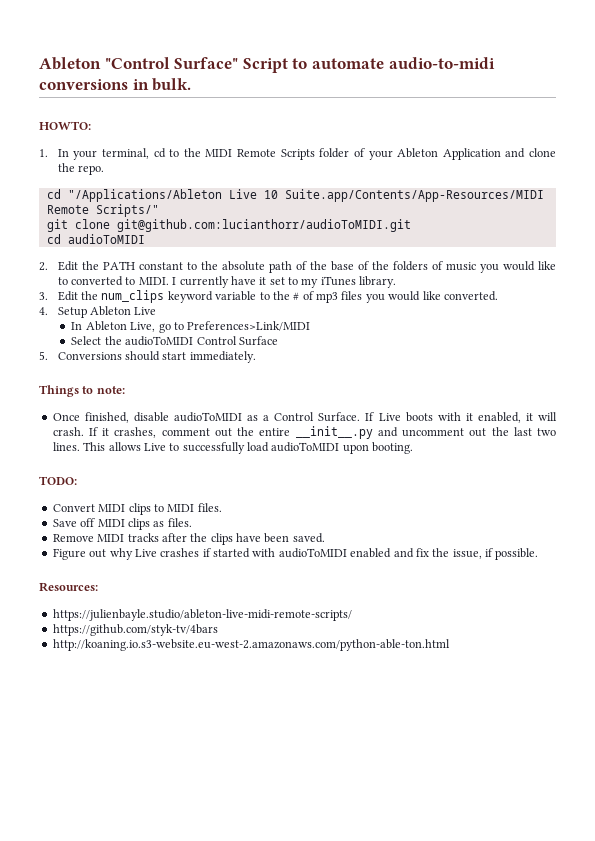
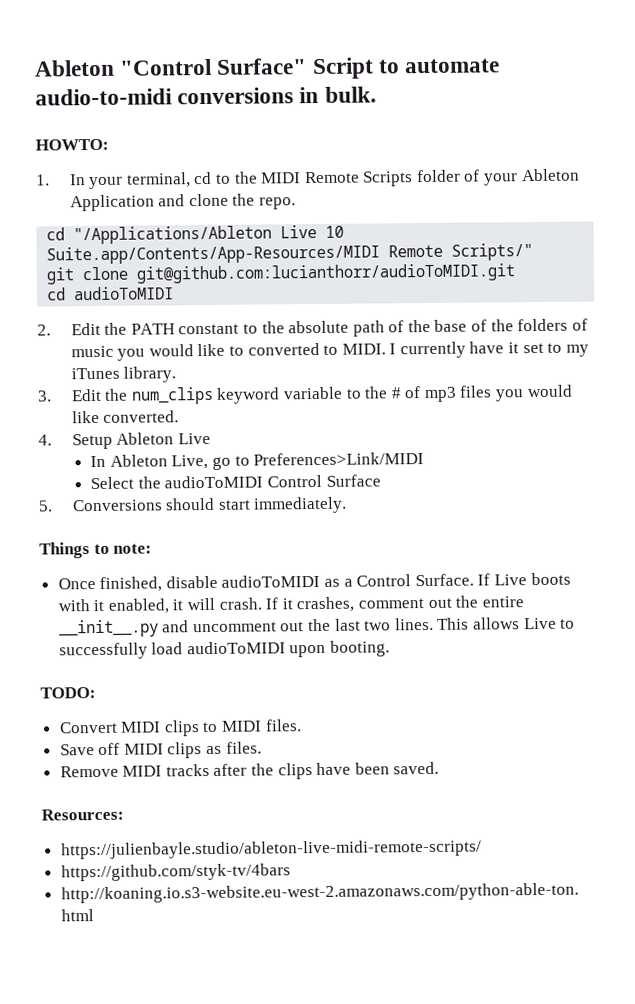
- Figure out why Live crashes if started with audioToMIDI enabled and fix the issue, if possible.

